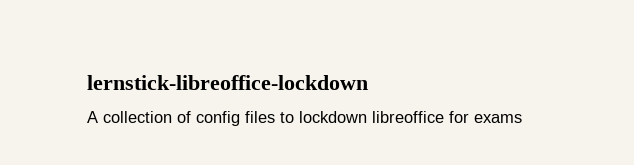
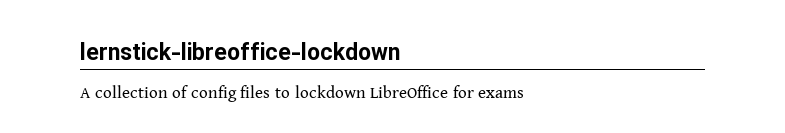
- A collection of config files to lockdown libreoffice for exams
+ A collection of config files to lockdown LibreOffice for exams

